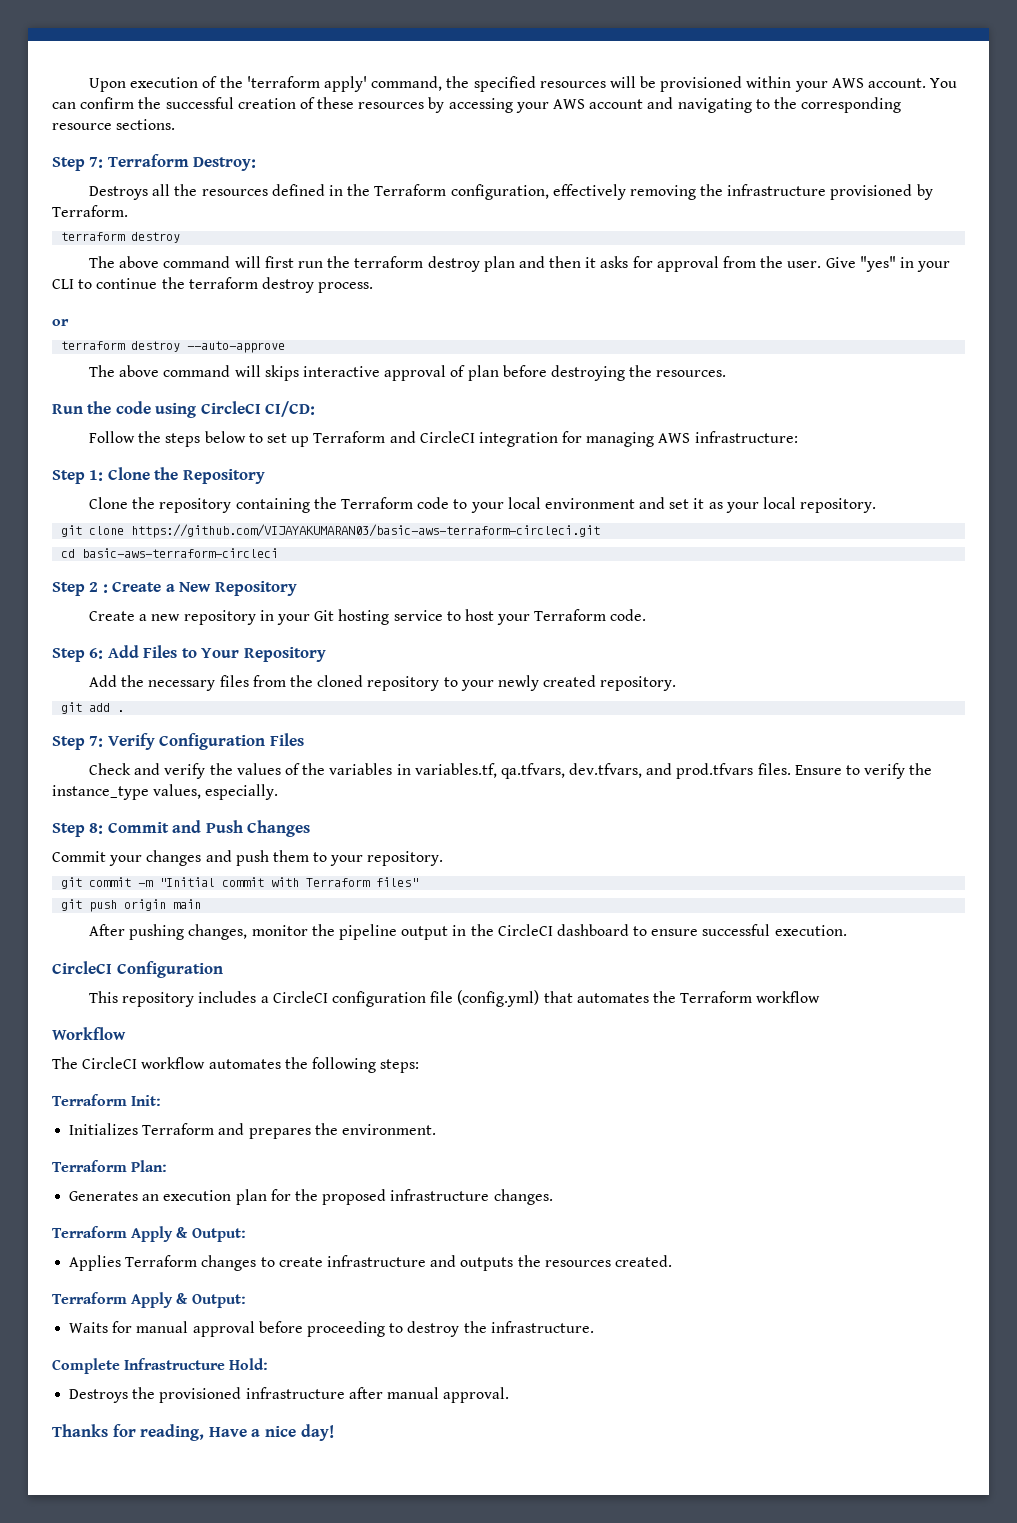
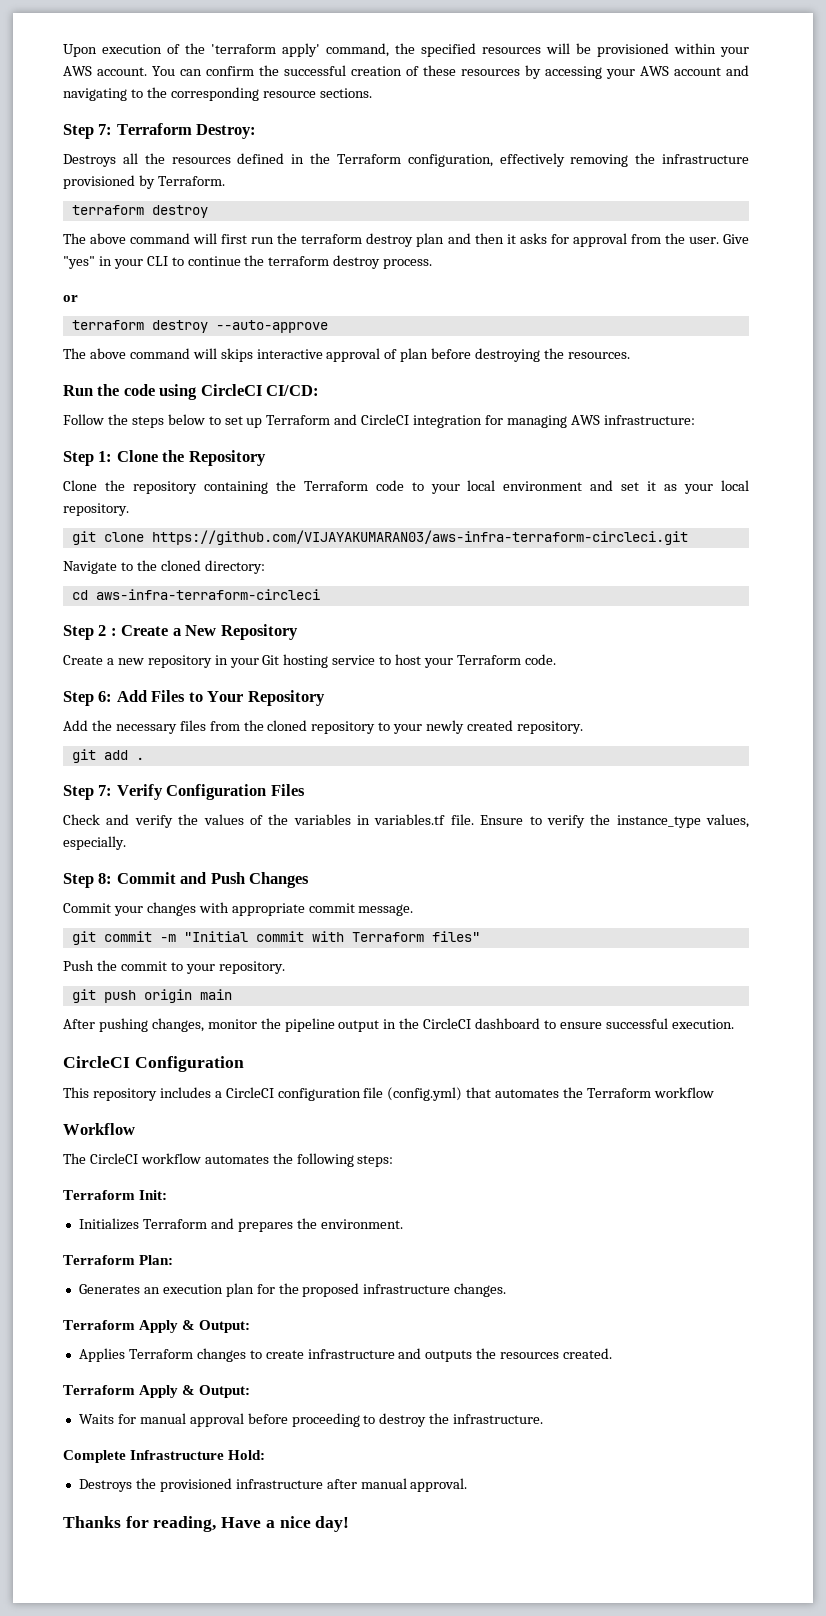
- git clone https://github.com/VIJAYAKUMARAN03/basic-aws-terraform-circleci.git
+ git clone https://github.com/VIJAYAKUMARAN03/aws-infra-terraform-circleci.git
+ Navigate to the cloned directory:
- cd basic-aws-terraform-circleci
+ cd aws-infra-terraform-circleci
- Check and verify the values of the variables in variables.tf, qa.tfvars, dev.tfvars, and prod.tfvars files.
+ Check and verify the values of the variables in variables.tf file.
- Commit your changes and push them to your repository.
+ Commit your changes with appropriate commit message.
+ Push the commit to your repository.

